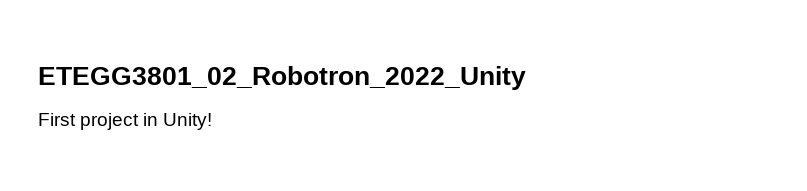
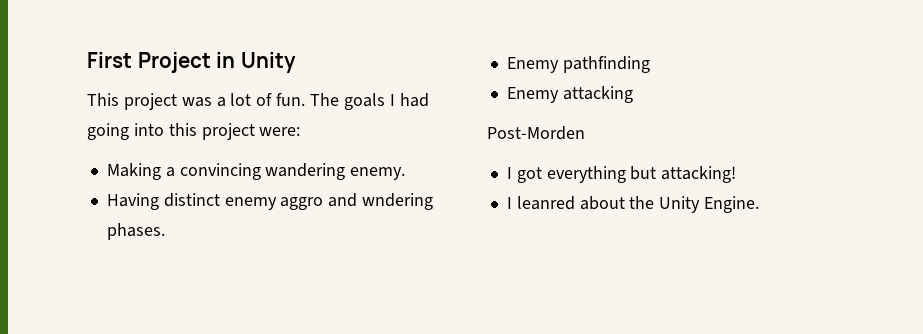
- ETEGG3801_02_Robotron_2022_Unity
- First project in Unity!
+ First Project in Unity
+ This project was a lot of fun. The goals I had going into this project were:
+ Making a convincing wandering enemy.
+ Having distinct enemy aggro and wndering phases.
+ Enemy pathfinding
+ Enemy attacking
+ Post-Morden
+ I got everything but attacking!
+ I leanred about the Unity Engine.

